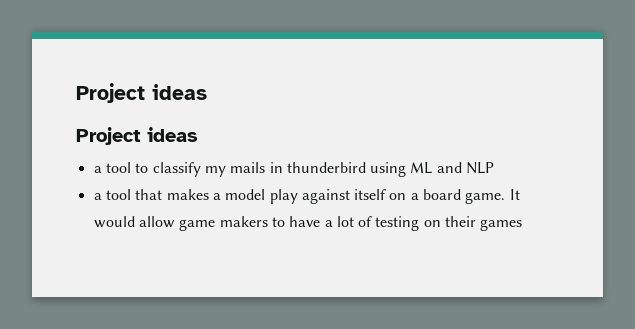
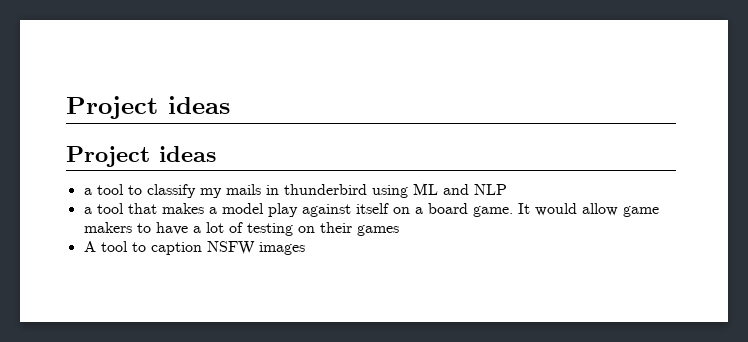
+ A tool to caption NSFW images

